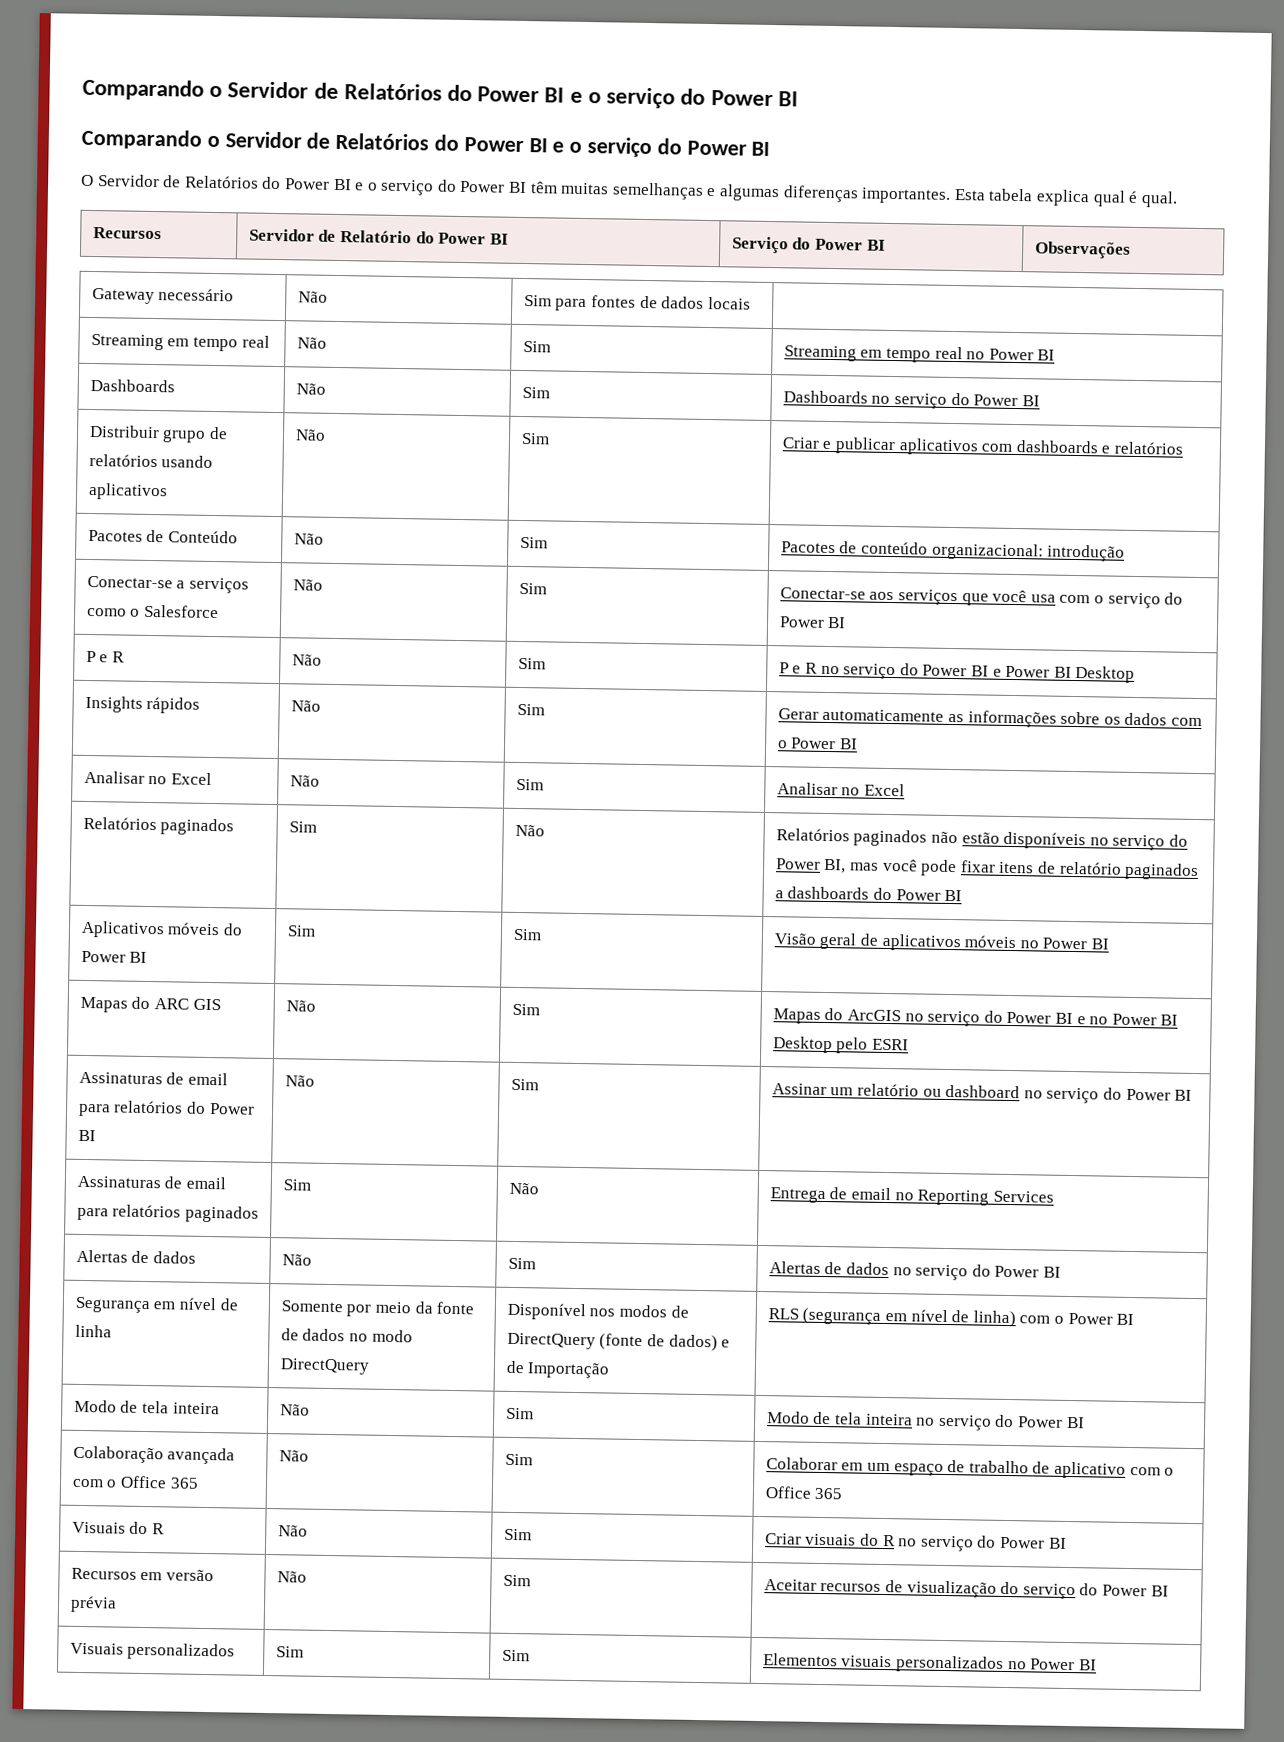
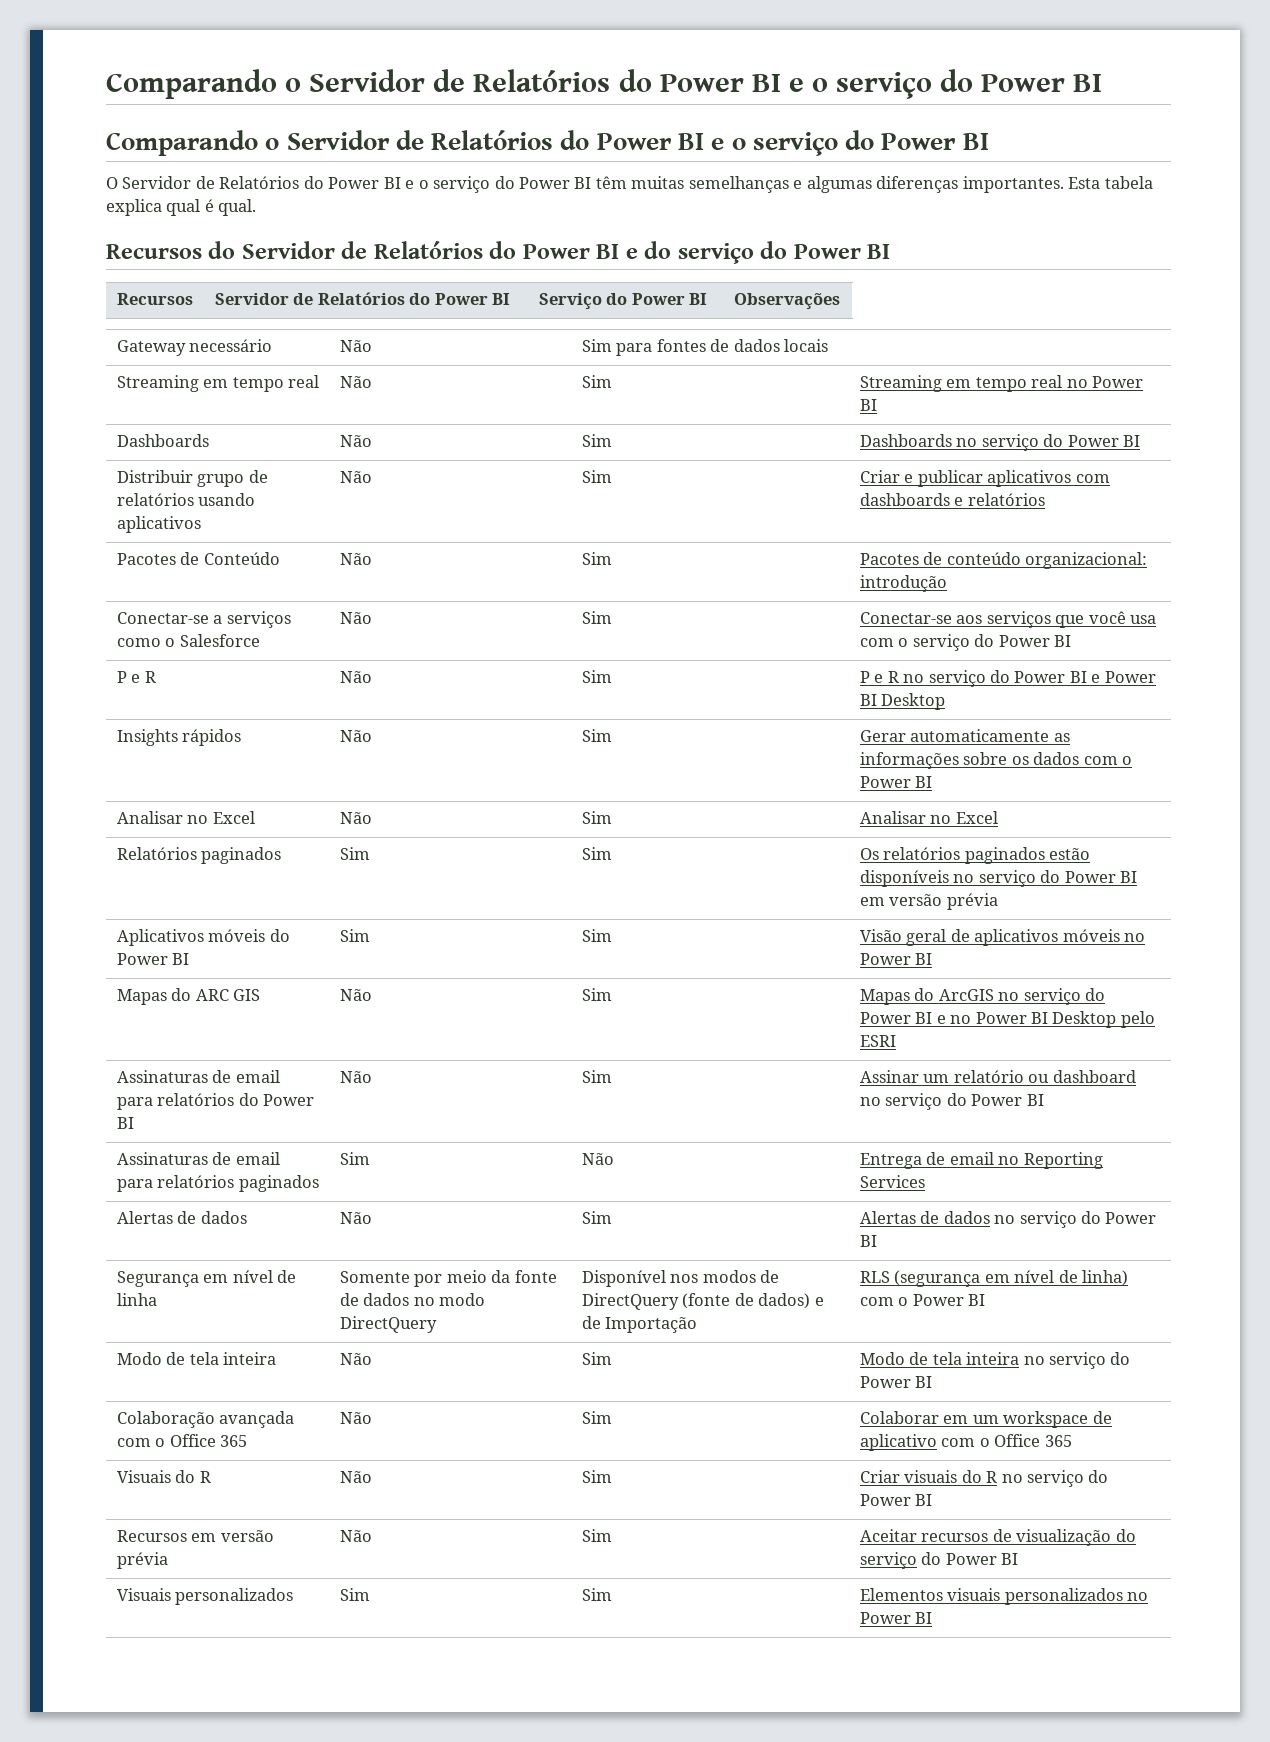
+ Recursos do Servidor de Relatórios do Power BI e do serviço do Power BI
- Recursos | Servidor de Relatório do Power BI | Serviço do Power BI | Observações
+ Recursos | Servidor de Relatórios do Power BI | Serviço do Power BI | Observações
- Relatórios paginados | Sim | Não | Relatórios paginados não estão disponíveis no serviço do Power BI, mas você pode fixar itens de relatório paginados a dashboards do Power BI
+ Relatórios paginados | Sim | Sim | Os relatórios paginados estão disponíveis no serviço do Power BI em versão prévia
- Colaboração avançada com o Office 365 | Não | Sim | Colaborar em um espaço de trabalho de aplicativo com o Office 365
+ Colaboração avançada com o Office 365 | Não | Sim | Colaborar em um workspace de aplicativo com o Office 365

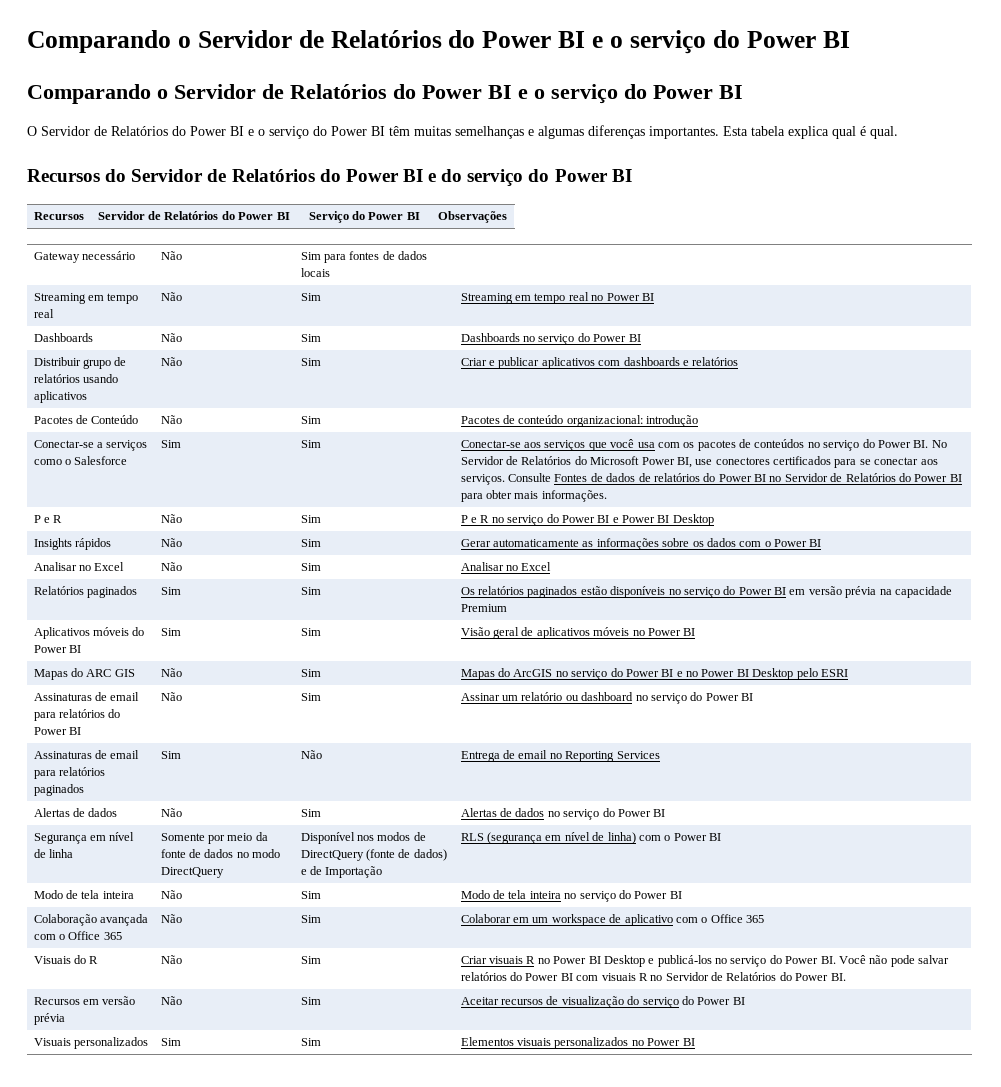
- Conectar-se a serviços como o Salesforce | Não
+ Conectar-se a serviços como o Salesforce | Sim
- Conectar-se aos serviços que você usa com o serviço do Power BI
+ Conectar-se aos serviços que você usa com os pacotes de conteúdos no serviço do Power BI. No Servidor de Relatórios do Microsoft Power BI, use conectores certificados para se conectar aos serviços. Consulte Fontes de dados de relatórios do Power BI no Servidor de Relatórios do Power BI para obter mais informações.
- Relatórios paginados | Sim | Sim | Os relatórios paginados estão disponíveis no serviço do Power BI em versão prévia
+ Relatórios paginados | Sim | Sim | Os relatórios paginados estão disponíveis no serviço do Power BI em versão prévia na capacidade Premium
- Visuais do R | Não | Sim | Criar visuais do R no serviço do Power BI
+ Visuais do R | Não | Sim | Criar visuais R no Power BI Desktop e publicá-los no serviço do Power BI. Você não pode salvar relatórios do Power BI com visuais R no Servidor de Relatórios do Power BI.

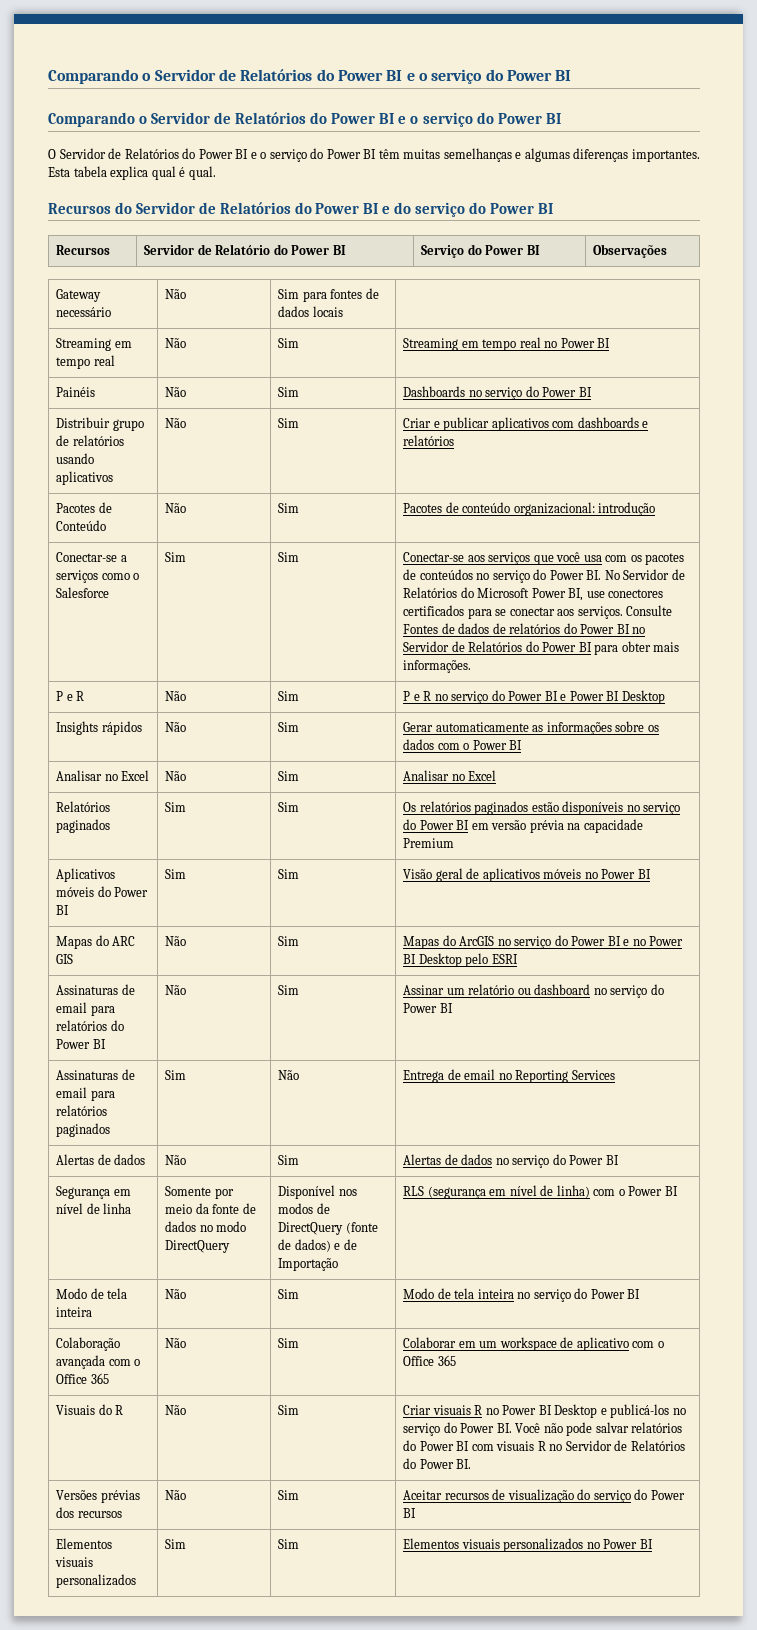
- Recursos | Servidor de Relatórios do Power BI | Serviço do Power BI | Observações
+ Recursos | Servidor de Relatório do Power BI | Serviço do Power BI | Observações
- Dashboards | Não | Sim | Dashboards no serviço do Power BI
+ Painéis | Não | Sim | Dashboards no serviço do Power BI
- Recursos em versão prévia | Não | Sim | Aceitar recursos de visualização do serviço do Power BI
+ Versões prévias dos recursos | Não | Sim | Aceitar recursos de visualização do serviço do Power BI
- Visuais personalizados | Sim | Sim | Elementos visuais personalizados no Power BI
+ Elementos visuais personalizados | Sim | Sim | Elementos visuais personalizados no Power BI

